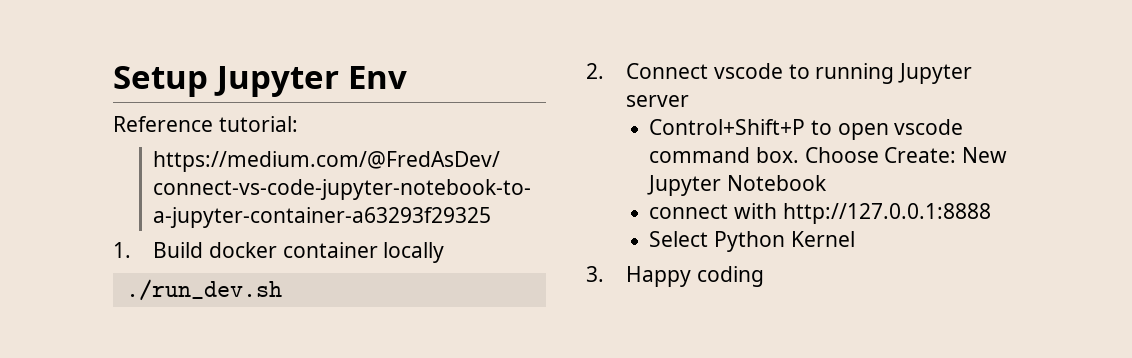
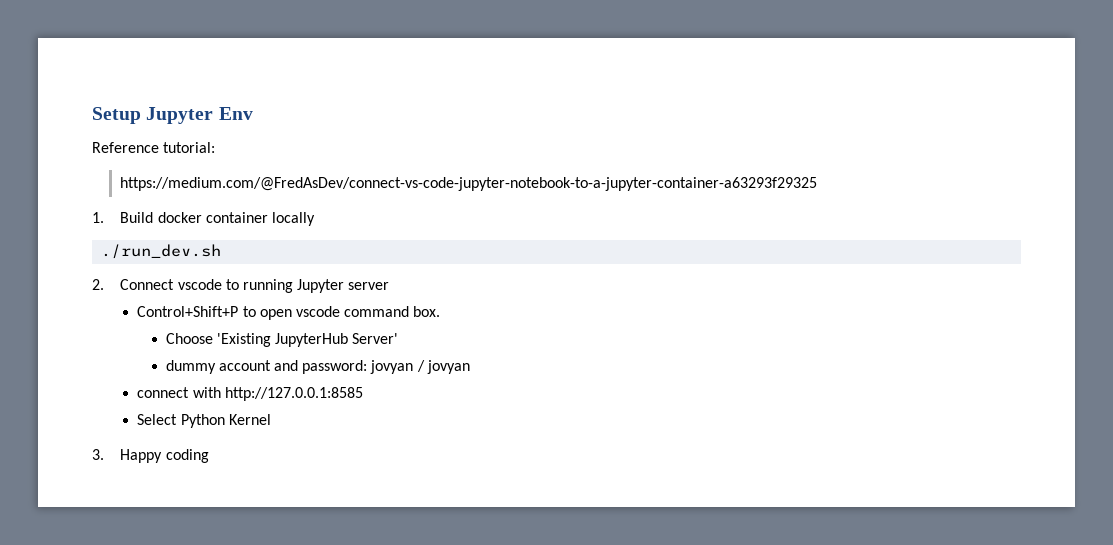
- Control+Shift+P to open vscode command box. Choose Create: New Jupyter Notebook
+ Control+Shift+P to open vscode command box.
+ Choose 'Existing JupyterHub Server'
+ dummy account and password: jovyan / jovyan
- connect with http://127.0.0.1:8888
+ connect with http://127.0.0.1:8585

